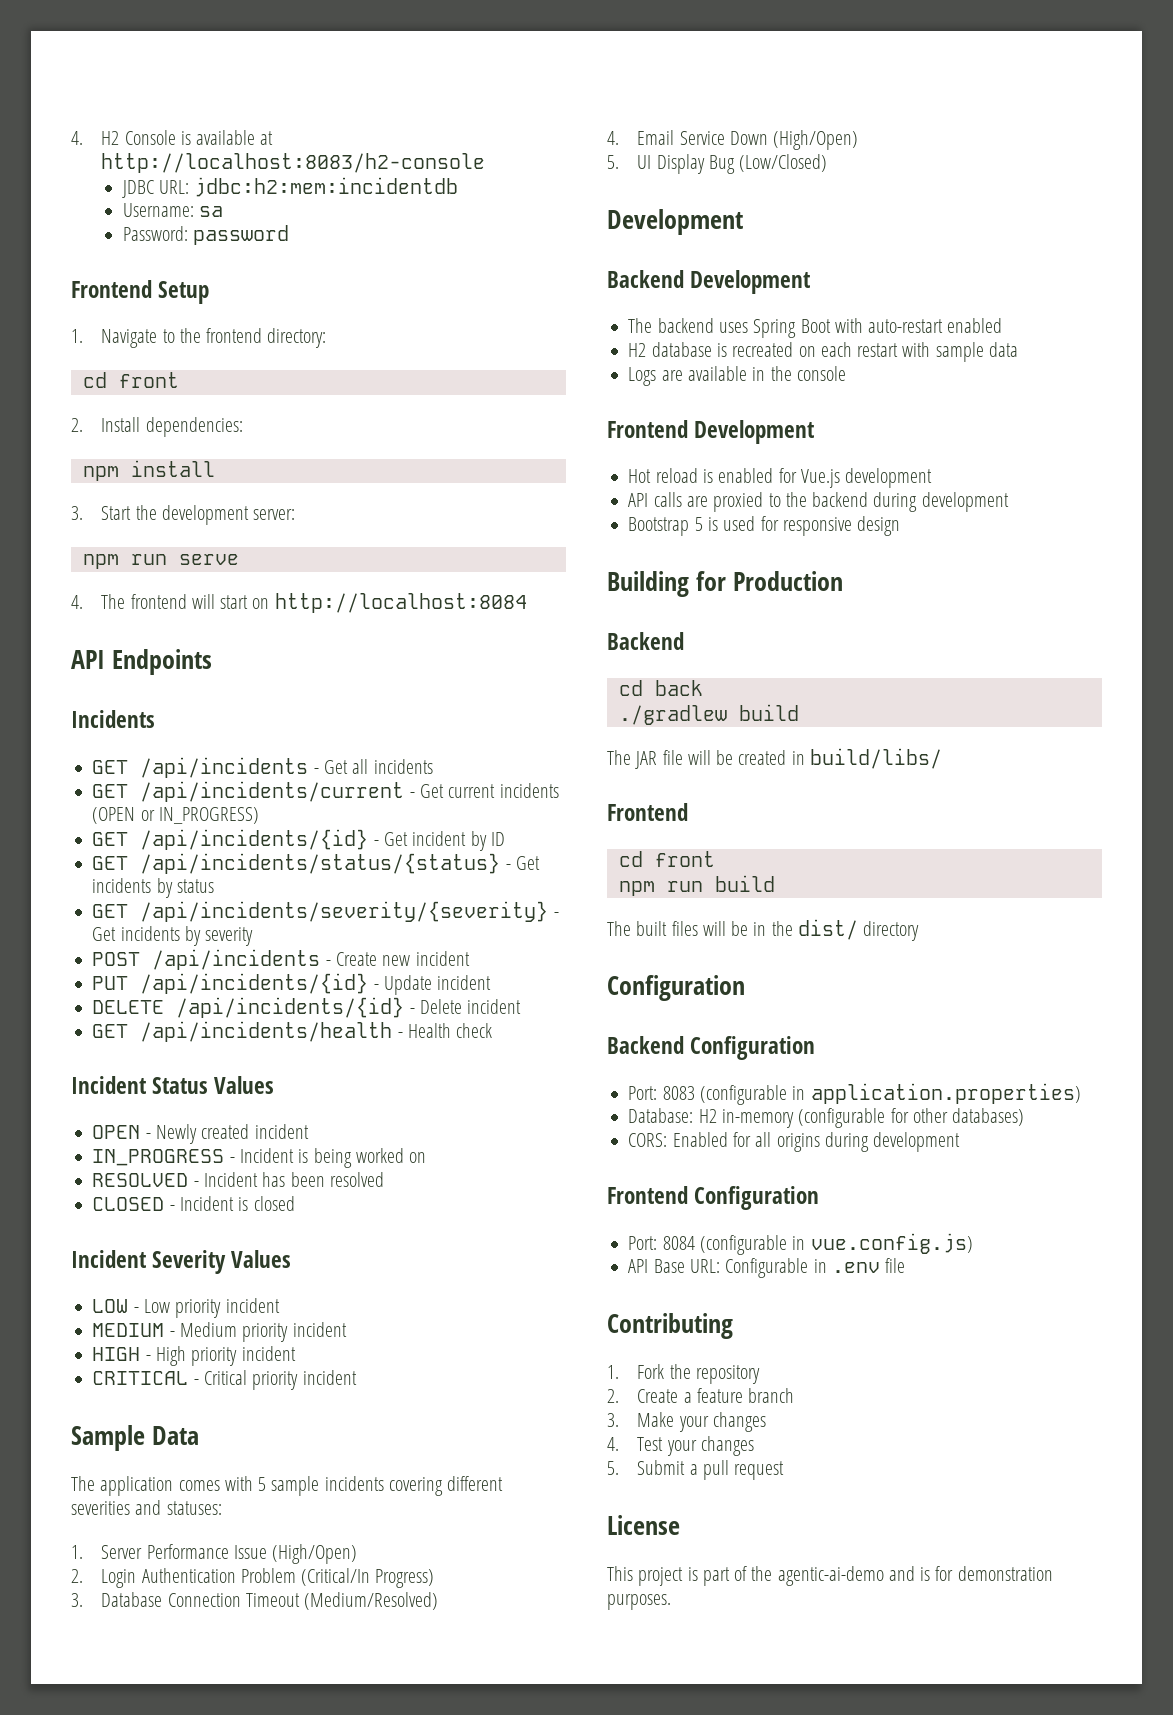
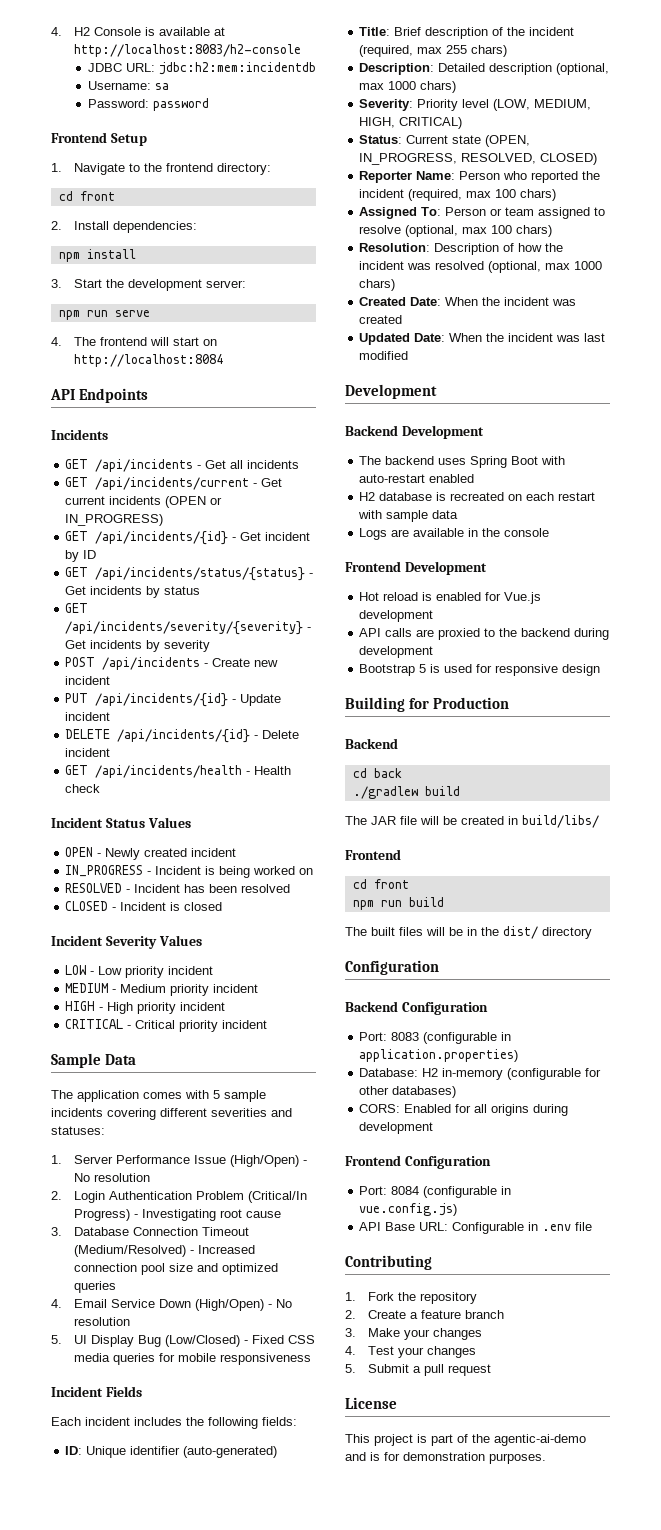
- 1. Server Performance Issue (High/Open)
+ 1. Server Performance Issue (High/Open) - No resolution
- 2. Login Authentication Problem (Critical/In Progress)
+ 2. Login Authentication Problem (Critical/In Progress) - Investigating root cause
- 3. Database Connection Timeout (Medium/Resolved)
+ 3. Database Connection Timeout (Medium/Resolved) - Increased connection pool size and optimized queries
- 4. Email Service Down (High/Open)
+ 4. Email Service Down (High/Open) - No resolution
- 5. UI Display Bug (Low/Closed)
+ 5. UI Display Bug (Low/Closed) - Fixed CSS media queries for mobile responsiveness
+ Incident Fields
+ Each incident includes the following fields:
+ ID: Unique identifier (auto-generated)
+ Title: Brief description of the incident (required, max 255 chars)
+ Description: Detailed description (optional, max 1000 chars)
+ Severity: Priority level (LOW, MEDIUM, HIGH, CRITICAL)
+ Status: Current state (OPEN, IN_PROGRESS, RESOLVED, CLOSED)
+ Reporter Name: Person who reported the incident (required, max 100 chars)
+ Assigned To: Person or team assigned to resolve (optional, max 100 chars)
+ Resolution: Description of how the incident was resolved (optional, max 1000 chars)
+ Created Date: When the incident was created
+ Updated Date: When the incident was last modified

